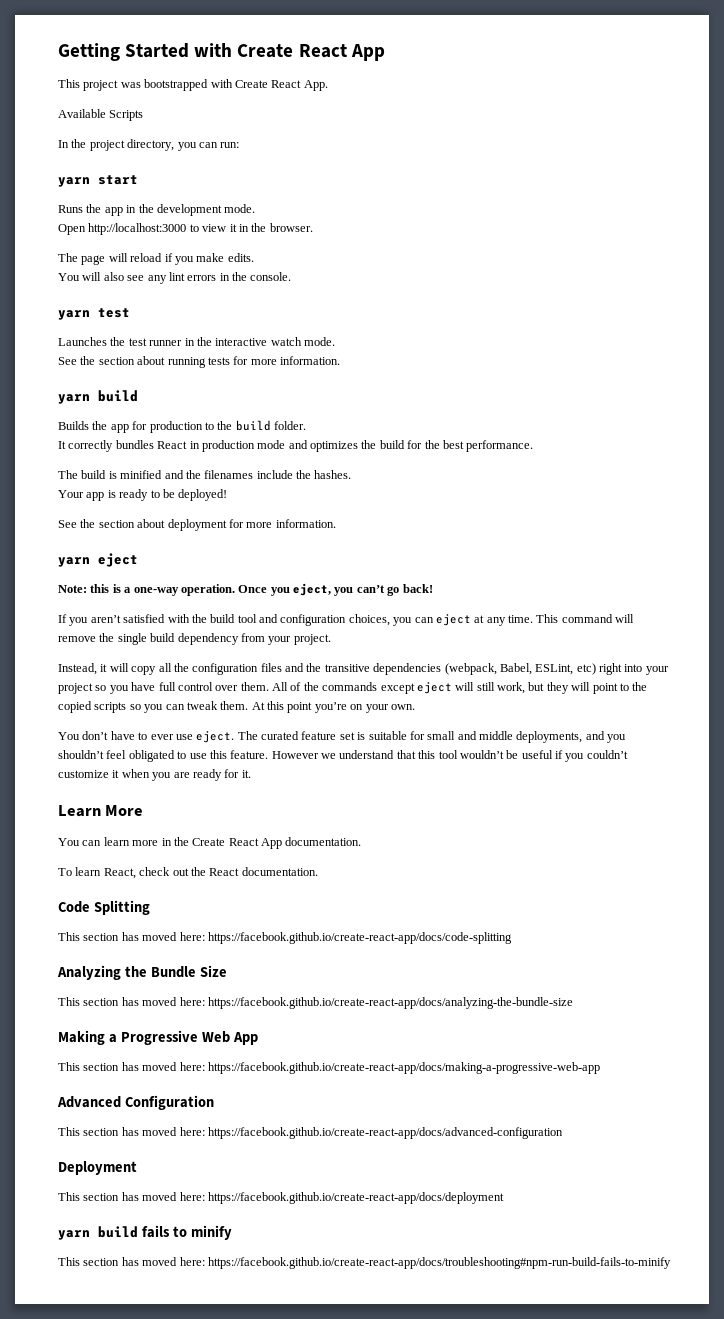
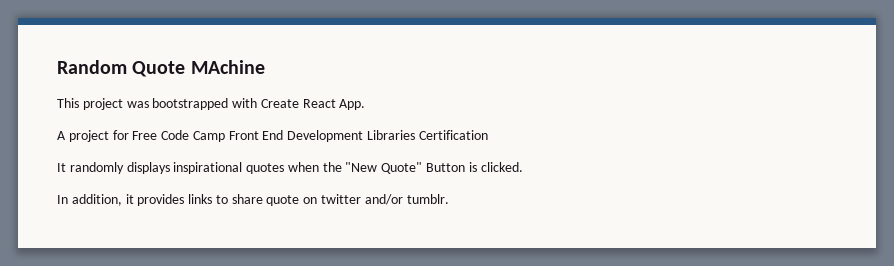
- Getting Started with Create React App
+ Random Quote MAchine
- Available Scripts
- In the project directory, you can run:
- yarn start
- Runs the app in the development mode.
- Open http://localhost:3000 to view it in the browser.
- The page will reload if you make edits.
- You will also see any lint errors in the console.
- yarn test
- Launches the test runner in the interactive watch mode.
- See the section about running tests for more information.
- yarn build
- Builds the app for production to the build folder.
- It correctly bundles React in production mode and optimizes the build for the best performance.
- The build is minified and the filenames include the hashes.
- Your app is ready to be deployed!
- See the section about deployment for more information.
- yarn eject
- Note: this is a one-way operation. Once you eject, you can’t go back!
- If you aren’t satisfied with the build tool and configuration choices, you can eject at any time. This command will remove the single build dependency from your project.
- Instead, it will copy all the configuration files and the transitive dependencies (webpack, Babel, ESLint, etc) right into your project so you have full control over them. All of the commands except eject will still work, but they will point to the copied scripts so you can tweak them. At this point you’re on your own.
- You don’t have to ever use eject. The curated feature set is suitable for small and middle deployments, and you shouldn’t feel obligated to use this feature. However we understand that this tool wouldn’t be useful if you couldn’t customize it when you are ready for it.
- Learn More
- You can learn more in the Create React App documentation.
- To learn React, check out the React documentation.
- Code Splitting
- This section has moved here: https://facebook.github.io/create-react-app/docs/code-splitting
- Analyzing the Bundle Size
- This section has moved here: https://facebook.github.io/create-react-app/docs/analyzing-the-bundle-size
- Making a Progressive Web App
- This section has moved here: https://facebook.github.io/create-react-app/docs/making-a-progressive-web-app
- Advanced Configuration
- This section has moved here: https://facebook.github.io/create-react-app/docs/advanced-configuration
- Deployment
- This section has moved here: https://facebook.github.io/create-react-app/docs/deployment
- yarn build fails to minify
- This section has moved here: https://facebook.github.io/create-react-app/docs/troubleshooting#npm-run-build-fails-to-minify
+ A project for Free Code Camp Front End Development Libraries Certification
+ It randomly displays inspirational quotes when the "New Quote" Button is clicked.
+ In addition, it provides links to share quote on twitter and/or tumblr.

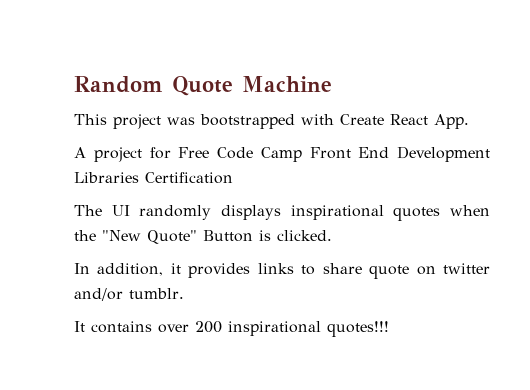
- Random Quote MAchine
+ Random Quote Machine
- It randomly displays inspirational quotes when the "New Quote" Button is clicked.
+ The UI randomly displays inspirational quotes when the "New Quote" Button is clicked.
+ It contains over 200 inspirational quotes!!!

